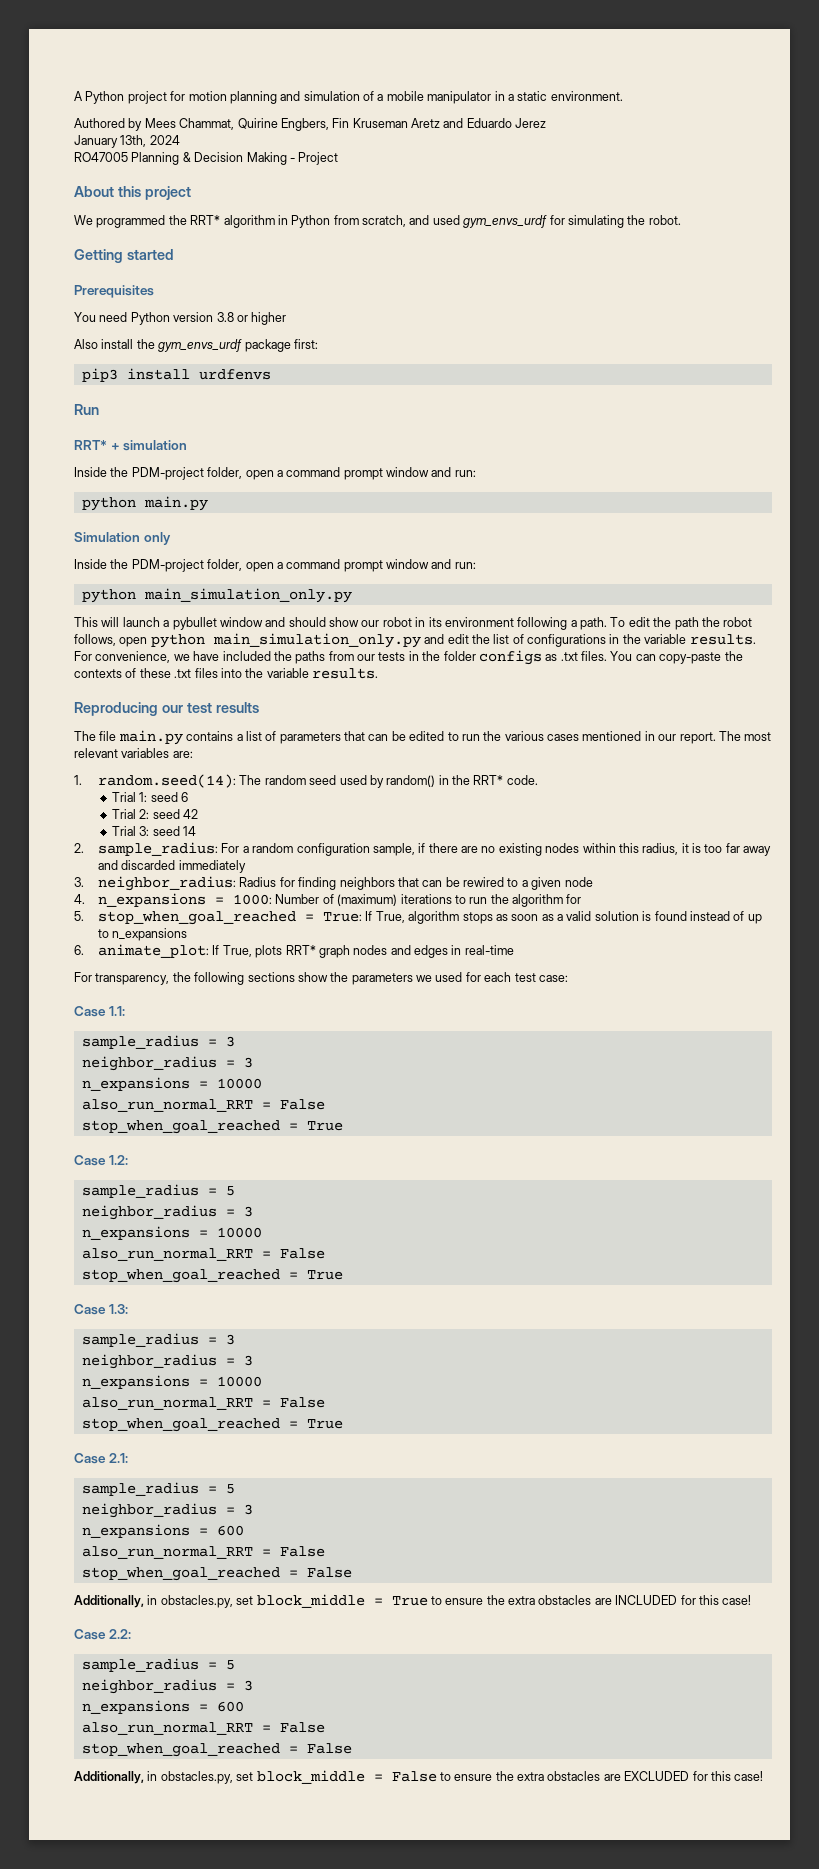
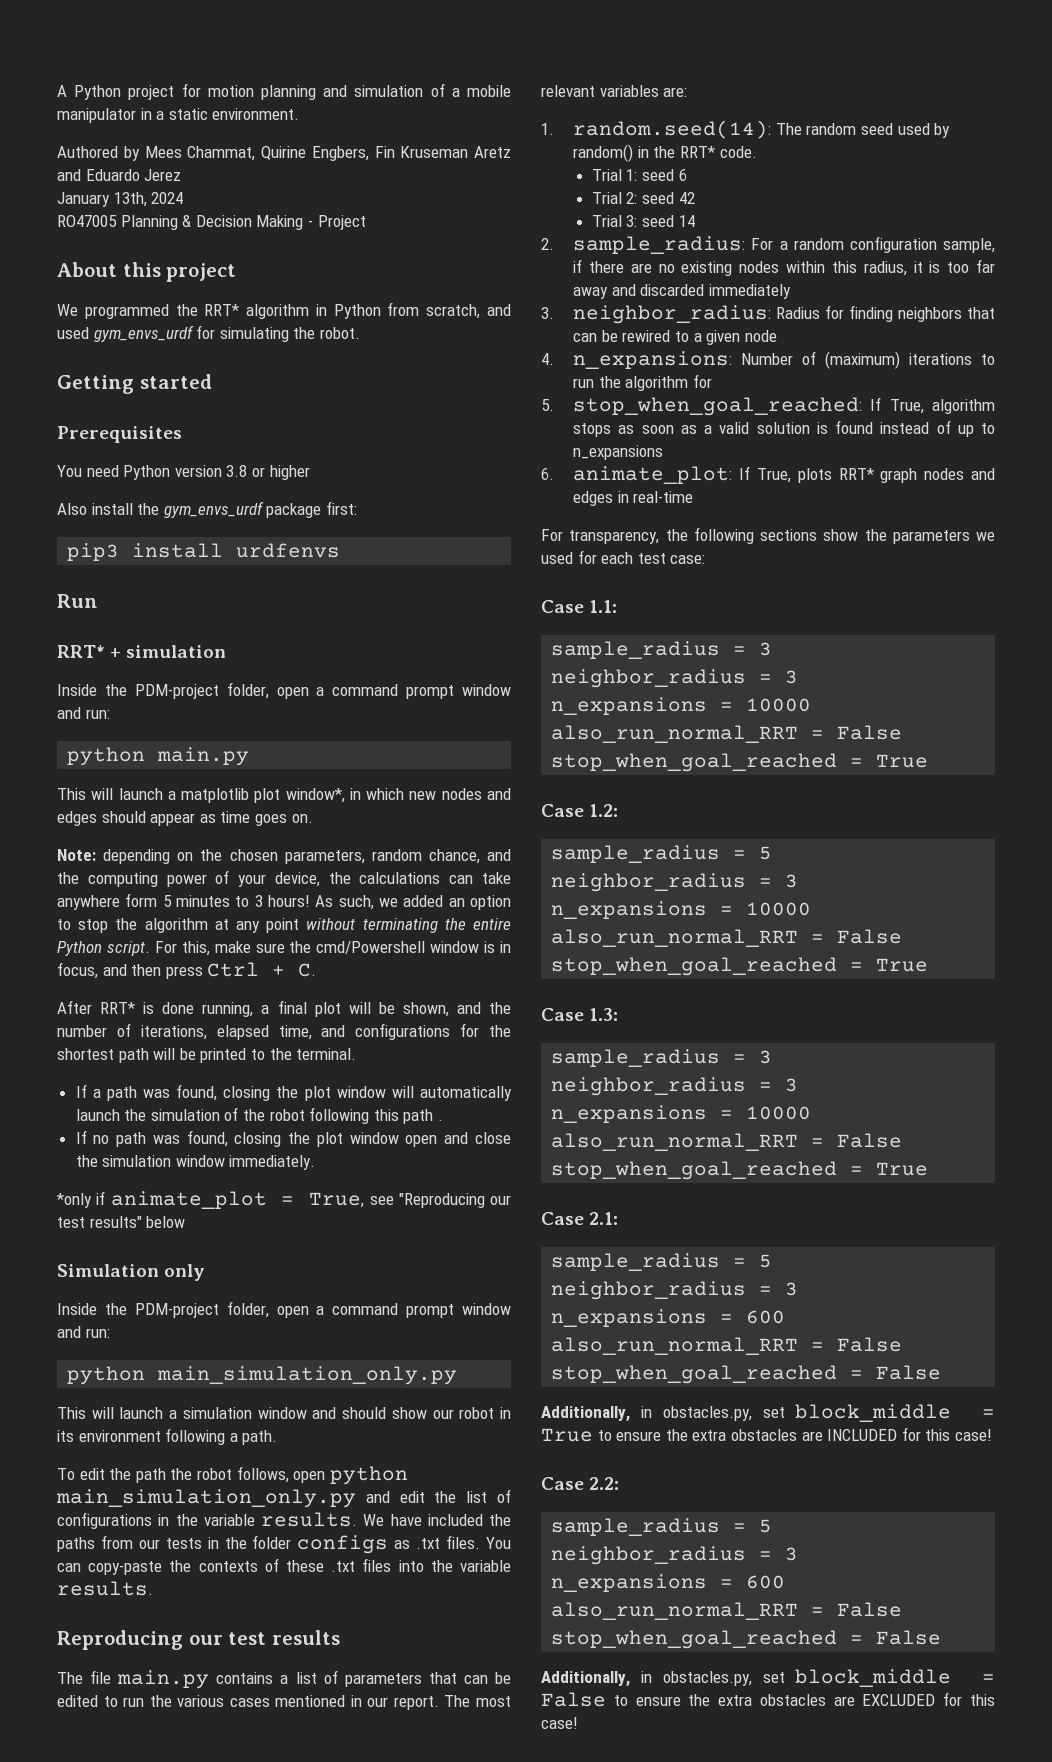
+ This will launch a matplotlib plot window*, in which new nodes and edges should appear as time goes on.
+ Note: depending on the chosen parameters, random chance, and the computing power of your device, the calculations can take anywhere form 5 minutes to 3 hours! As such, we added an option to stop the algorithm at any point without terminating the entire Python script. For this, make sure the cmd/Powershell window is in focus, and then press Ctrl + C.
+ After RRT* is done running, a final plot will be shown, and the number of iterations, elapsed time, and configurations for the shortest path will be printed to the terminal.
+ If a path was found, closing the plot window will automatically launch the simulation of the robot following this path .
+ If no path was found, closing the plot window open and close the simulation window immediately.
+ *only if animate_plot = True, see "Reproducing our test results" below
- This will launch a pybullet window and should show our robot in its environment following a path. To edit the path the robot follows, open python main_simulation_only.py and edit the list of configurations in the variable results.
+ This will launch a simulation window and should show our robot in its environment following a path.
+ To edit the path the robot follows, open python main_simulation_only.py and edit the list of configurations in the variable results.
- For convenience, we have included the paths from our tests in the folder configs as .txt files.
+ We have included the paths from our tests in the folder configs as .txt files.
- 4. n_expansions = 1000: Number of (maximum) iterations to run the algorithm for
+ 4. n_expansions: Number of (maximum) iterations to run the algorithm for
- 5. stop_when_goal_reached = True: If True, algorithm stops as soon as a valid solution is found instead of up to n_expansions
+ 5. stop_when_goal_reached: If True, algorithm stops as soon as a valid solution is found instead of up to n_expansions

